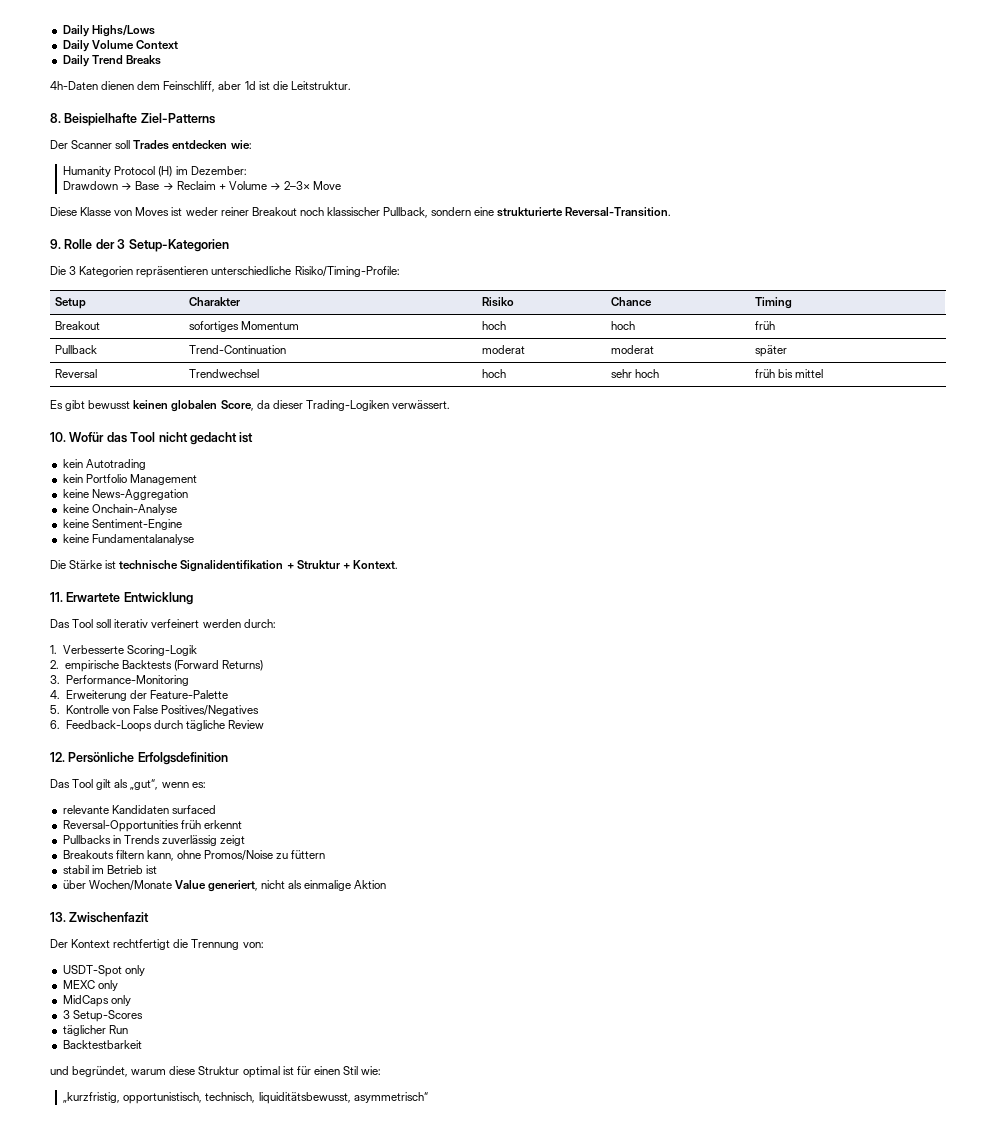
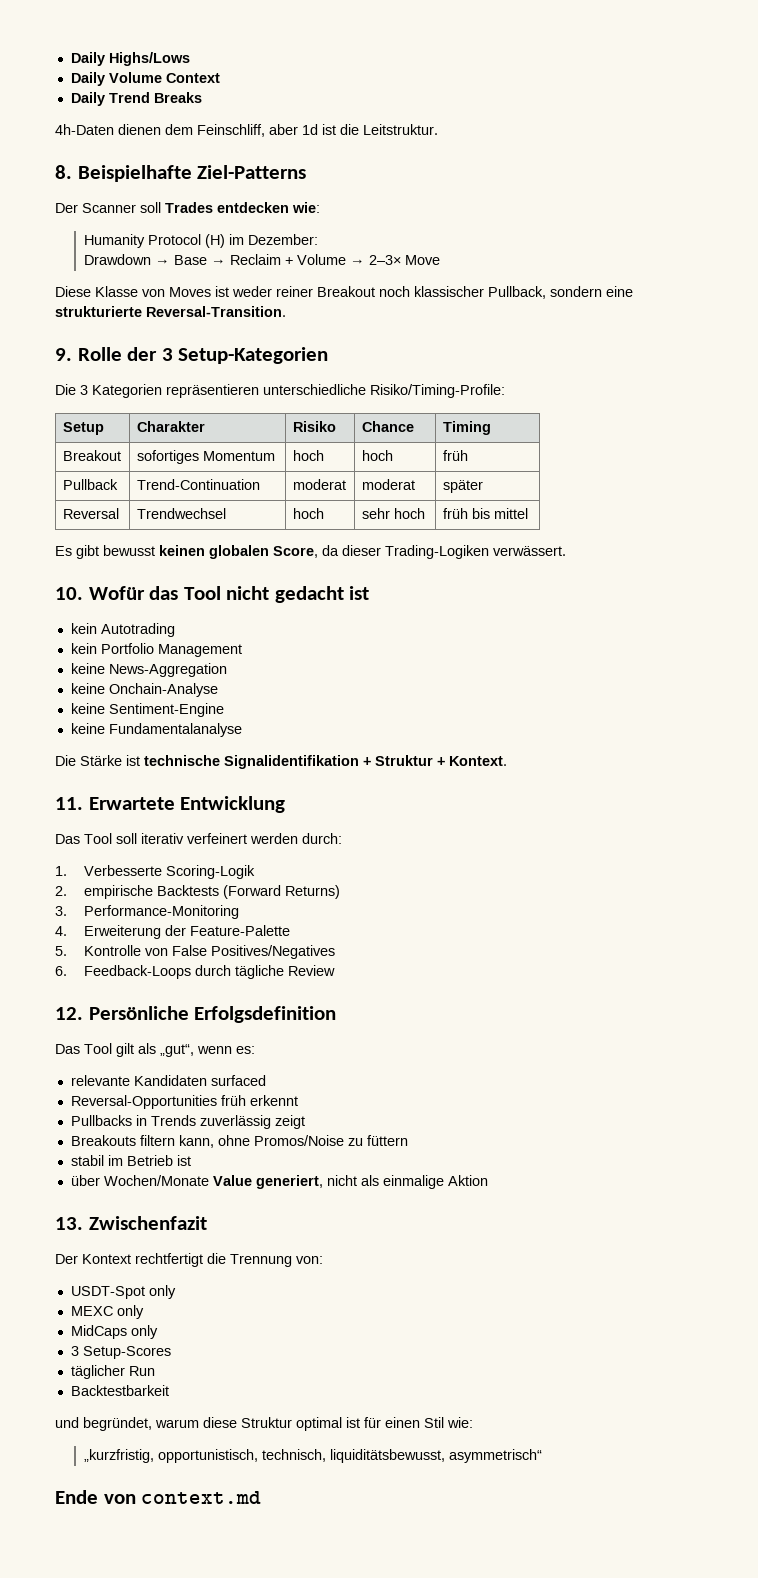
+ Ende von context.md

